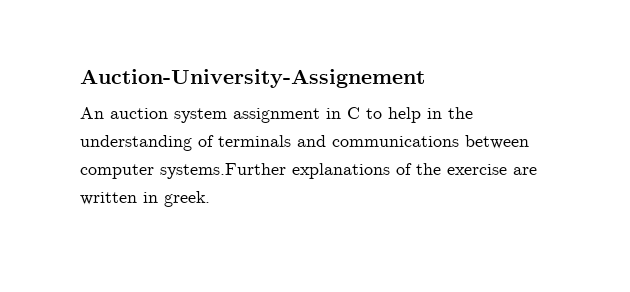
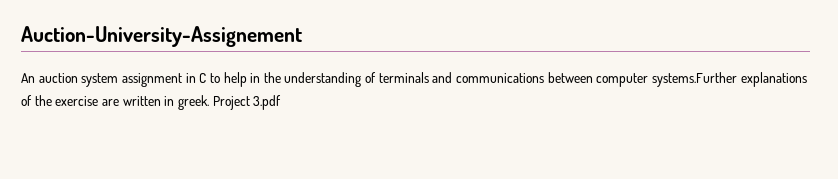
+ Project 3.pdf

